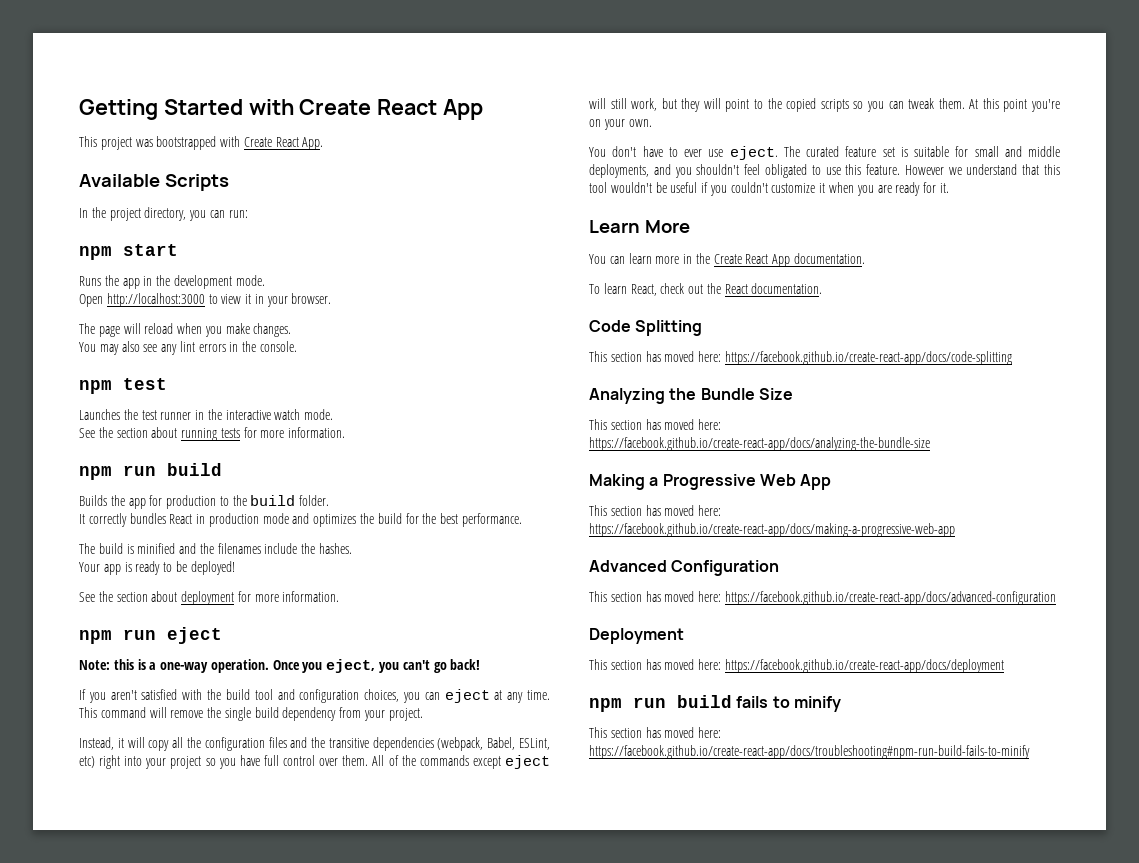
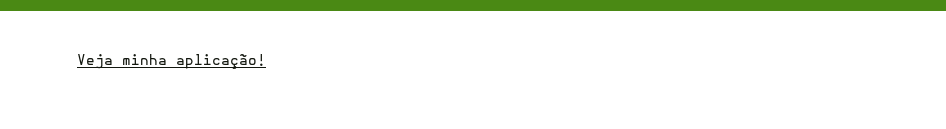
- Getting Started with Create React App
- This project was bootstrapped with Create React App.
- Available Scripts
- In the project directory, you can run:
- npm start
- Runs the app in the development mode.
- Open http://localhost:3000 to view it in your browser.
- The page will reload when you make changes.
- You may also see any lint errors in the console.
- npm test
- Launches the test runner in the interactive watch mode.
- See the section about running tests for more information.
- npm run build
- Builds the app for production to the build folder.
- It correctly bundles React in production mode and optimizes the build for the best performance.
- The build is minified and the filenames include the hashes.
- Your app is ready to be deployed!
- See the section about deployment for more information.
- npm run eject
- Note: this is a one-way operation. Once you eject, you can't go back!
- If you aren't satisfied with the build tool and configuration choices, you can eject at any time. This command will remove the single build dependency from your project.
- Instead, it will copy all the configuration files and the transitive dependencies (webpack, Babel, ESLint, etc) right into your project so you have full control over them. All of the commands except eject will still work, but they will point to the copied scripts so you can tweak them. At this point you're on your own.
- You don't have to ever use eject. The curated feature set is suitable for small and middle deployments, and you shouldn't feel obligated to use this feature. However we understand that this tool wouldn't be useful if you couldn't customize it when you are ready for it.
- Learn More
- You can learn more in the Create React App documentation.
- To learn React, check out the React documentation.
- Code Splitting
- This section has moved here: https://facebook.github.io/create-react-app/docs/code-splitting
- Analyzing the Bundle Size
- This section has moved here: https://facebook.github.io/create-react-app/docs/analyzing-the-bundle-size
- Making a Progressive Web App
- This section has moved here: https://facebook.github.io/create-react-app/docs/making-a-progressive-web-app
- Advanced Configuration
- This section has moved here: https://facebook.github.io/create-react-app/docs/advanced-configuration
- Deployment
- This section has moved here: https://facebook.github.io/create-react-app/docs/deployment
- npm run build fails to minify
- This section has moved here: https://facebook.github.io/create-react-app/docs/troubleshooting#npm-run-build-fails-to-minify
+ Veja minha aplicação!

